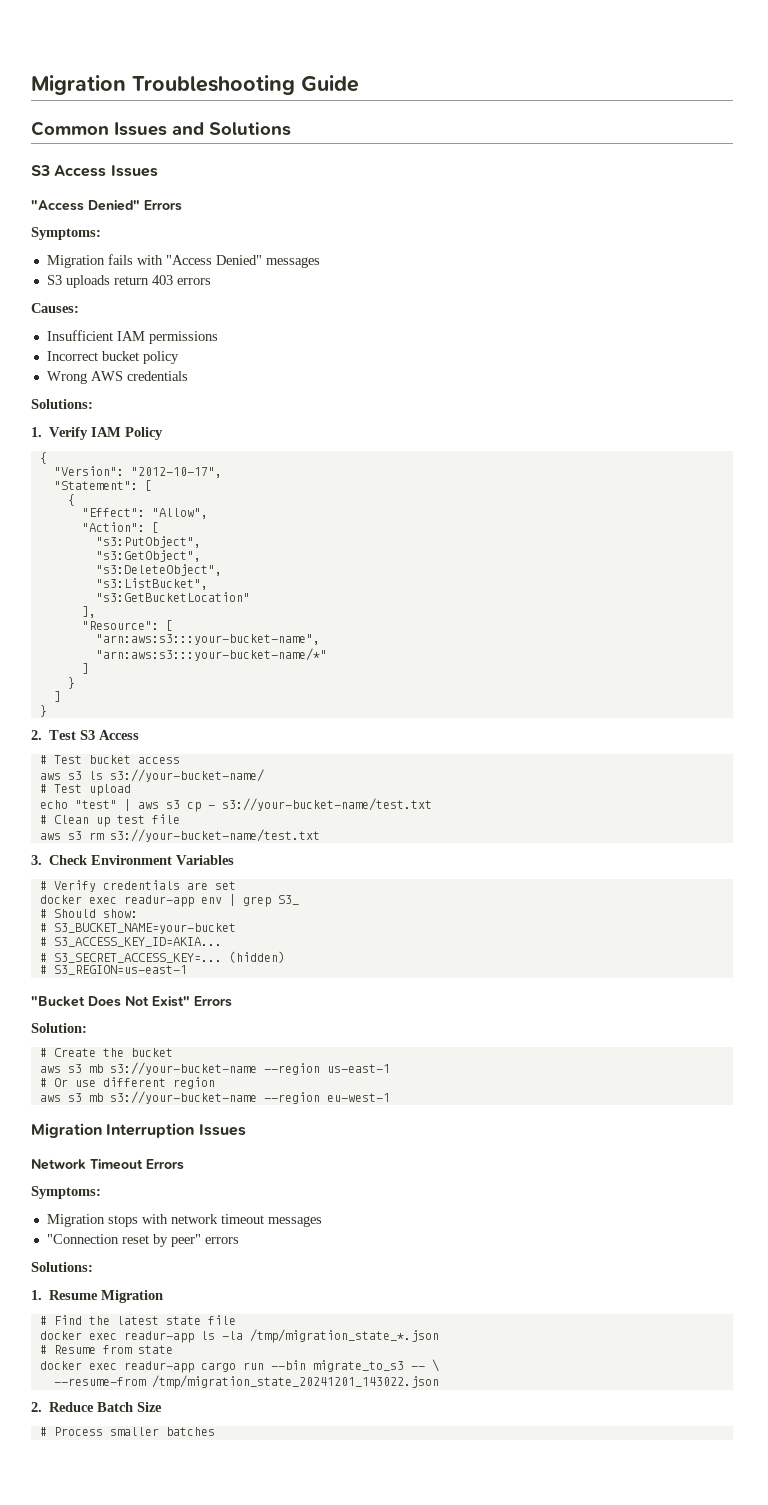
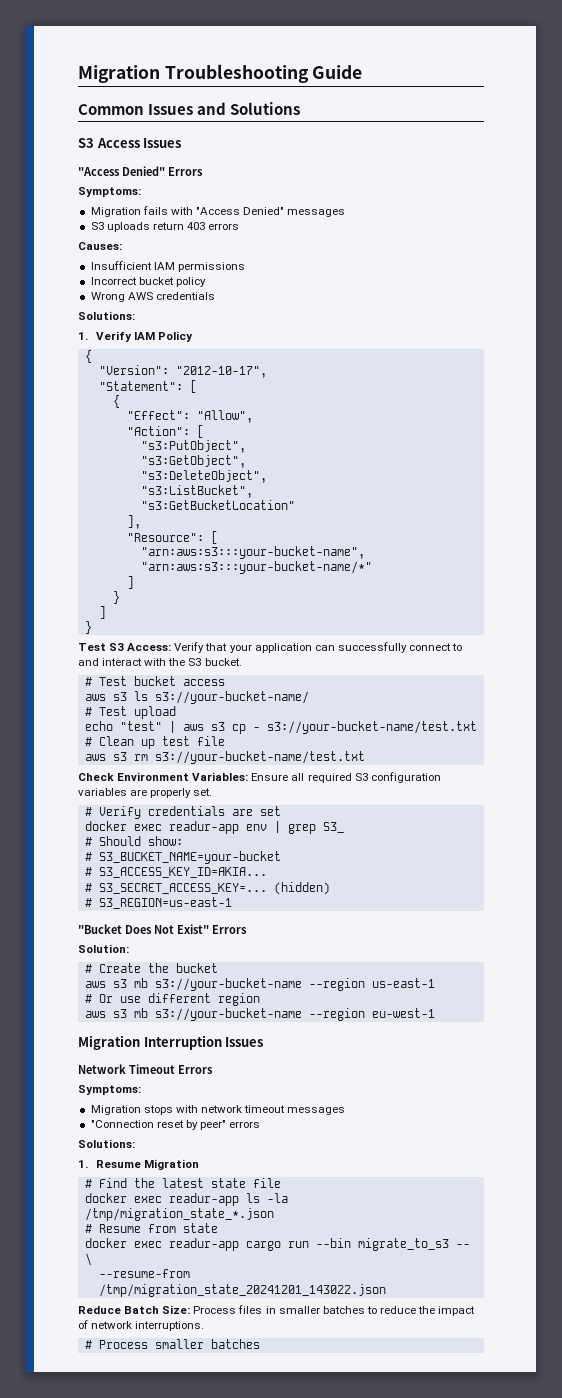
- 2. Test S3 Access
+ Test S3 Access: Verify that your application can successfully connect to and interact with the S3 bucket.
- 3. Check Environment Variables
+ Check Environment Variables: Ensure all required S3 configuration variables are properly set.
- 2. Reduce Batch Size
+ Reduce Batch Size: Process files in smaller batches to reduce the impact of network interruptions.

